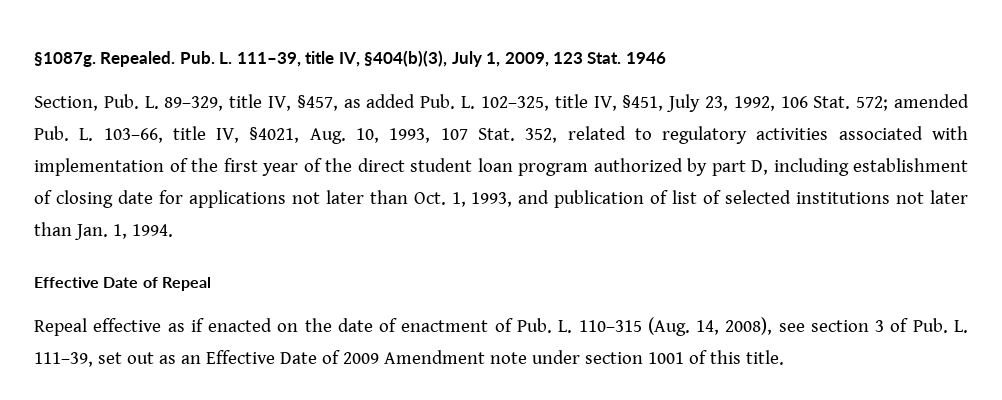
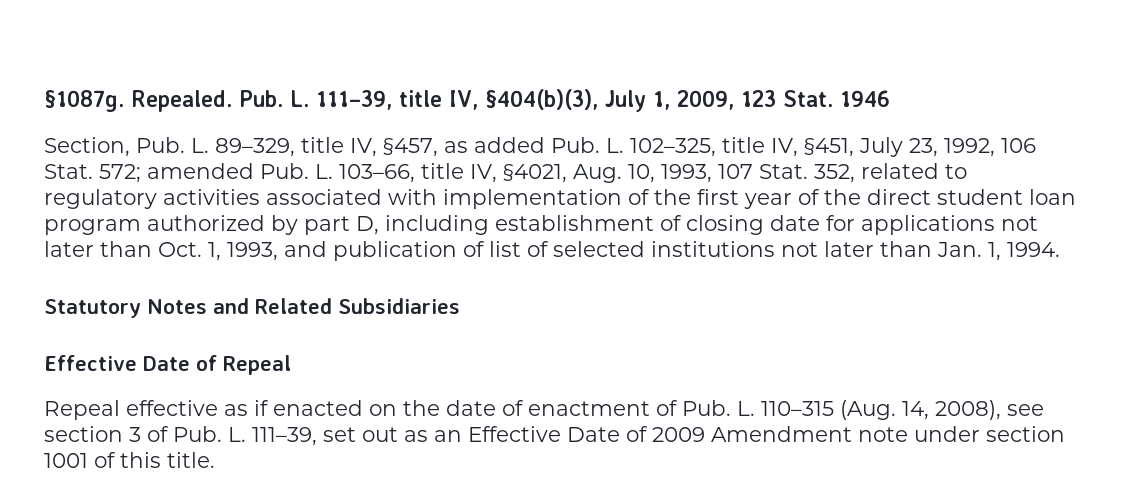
+ Statutory Notes and Related Subsidiaries

